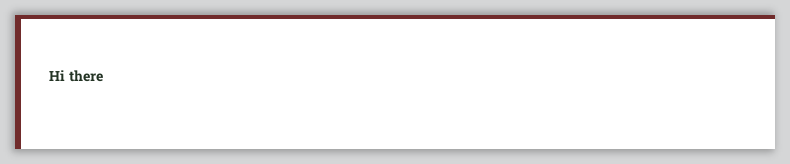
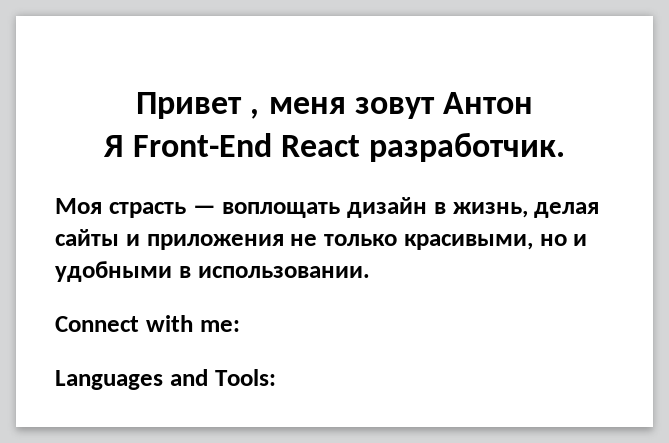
- Hi there
+ Привет , меня зовут Антон
+ Я Front-End React разработчик.
+ Моя страсть — воплощать дизайн в жизнь, делая сайты и приложения не только красивыми, но и удобными в использовании.
+ Connect with me:
+ Languages and Tools:

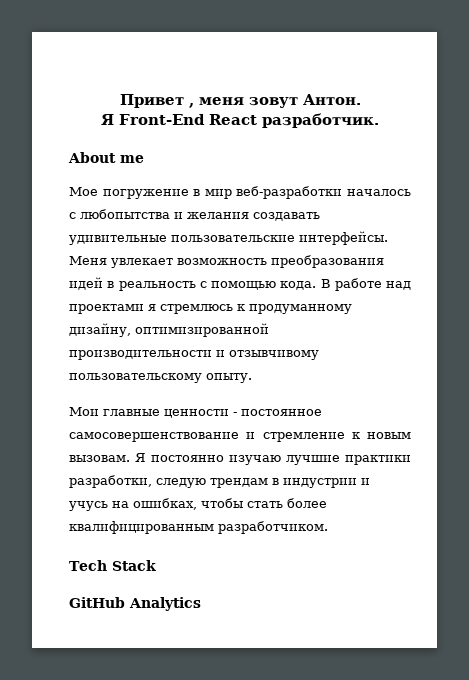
- Привет , меня зовут Антон
+ Привет , меня зовут Антон.
- Моя страсть — воплощать дизайн в жизнь, делая сайты и приложения не только красивыми, но и удобными в использовании.
- Connect with me:
- Languages and Tools:
+ About me
+ Мое погружение в мир веб-разработки началось с любопытства и желания создавать удивительные пользовательские интерфейсы. Меня увлекает возможность преобразования идей в реальность с помощью кода. В работе над проектами я стремлюсь к продуманному дизайну, оптимизированной производительности и отзывчивому пользовательскому опыту.
+ Мои главные ценности - постоянное самосовершенствование и стремление к новым вызовам. Я постоянно изучаю лучшие практики разработки, следую трендам в индустрии и учусь на ошибках, чтобы стать более квалифицированным разработчиком.
+ Tech Stack
+ GitHub Analytics

